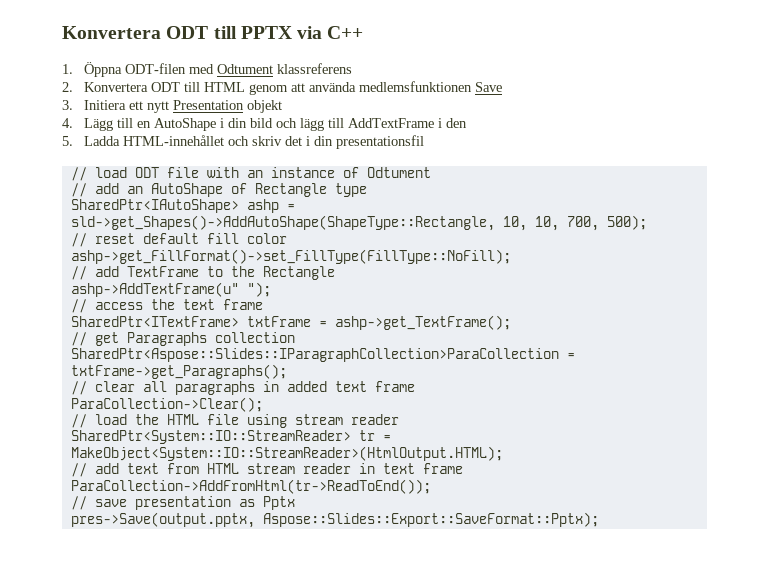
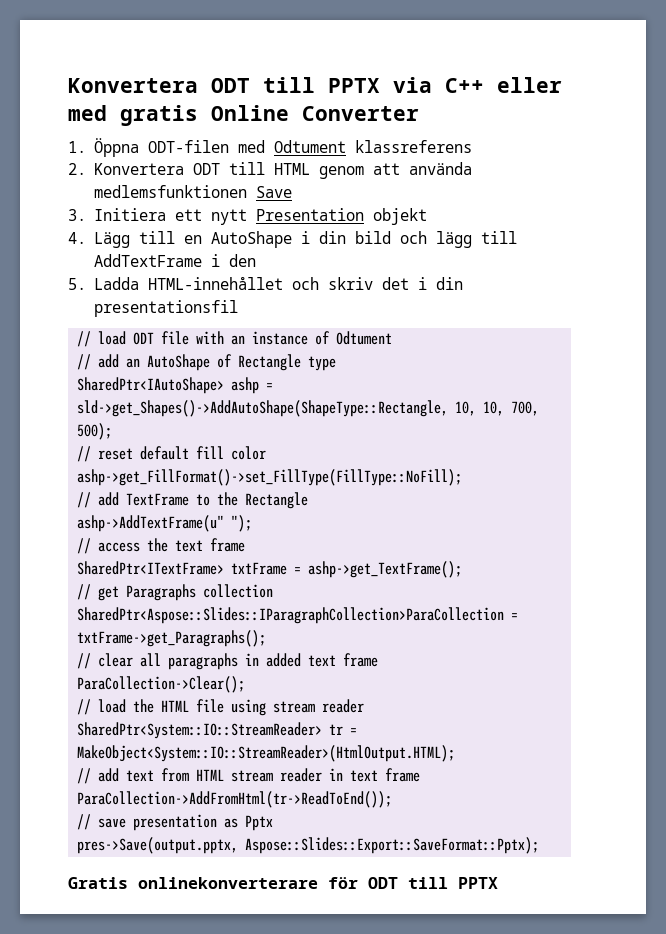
- Konvertera ODT till PPTX via C++
+ Konvertera ODT till PPTX via C++ eller med gratis Online Converter
+ Gratis onlinekonverterare för ODT till PPTX

